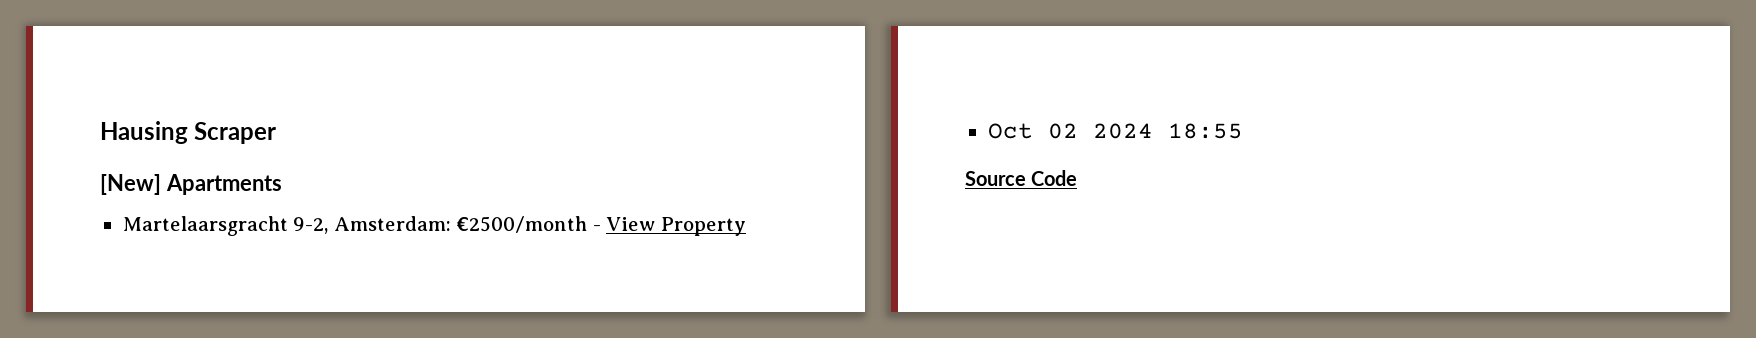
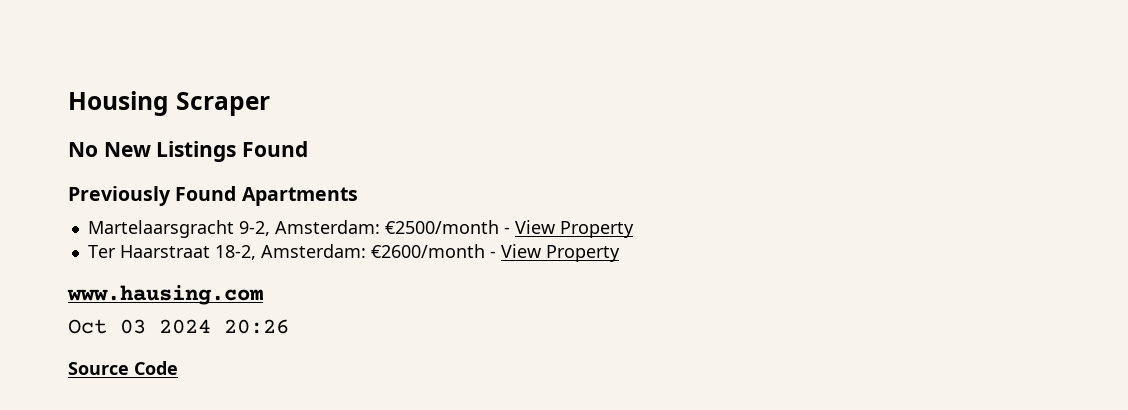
- Hausing Scraper
+ Housing Scraper
- [New] Apartments
+ No New Listings Found
+ Previously Found Apartments
- Oct 02 2024 18:55
+ Ter Haarstraat 18-2, Amsterdam: €2600/month - View Property
+ www.hausing.com
+ Oct 03 2024 20:26

